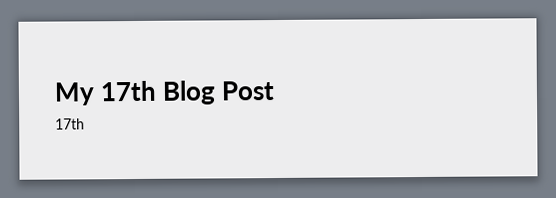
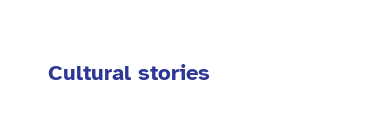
- My 17th Blog Post
- 17th
+ Cultural stories

